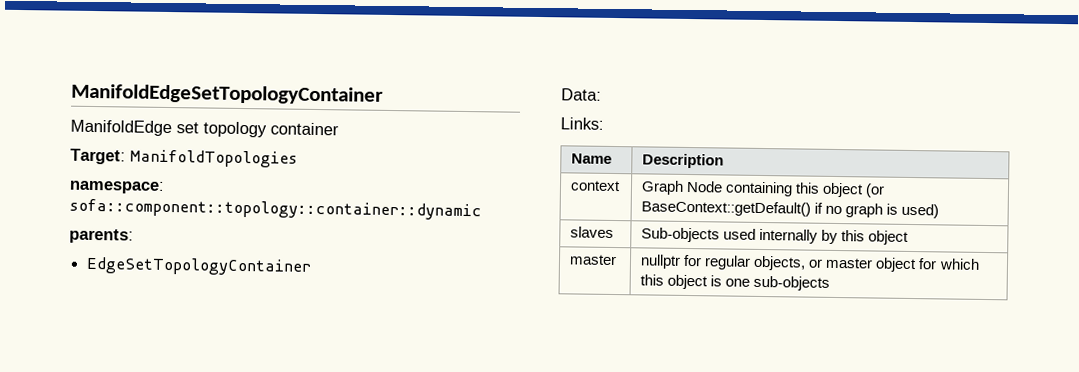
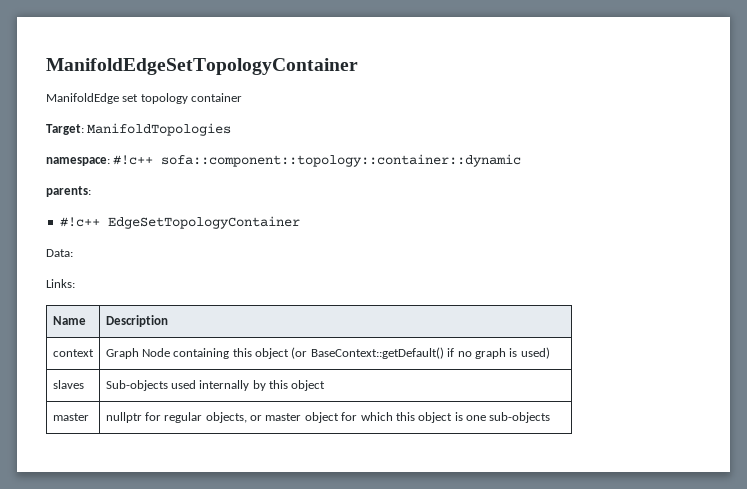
- namespace: sofa::component::topology::container::dynamic
+ namespace: #!c++ sofa::component::topology::container::dynamic
- EdgeSetTopologyContainer
+ #!c++ EdgeSetTopologyContainer

